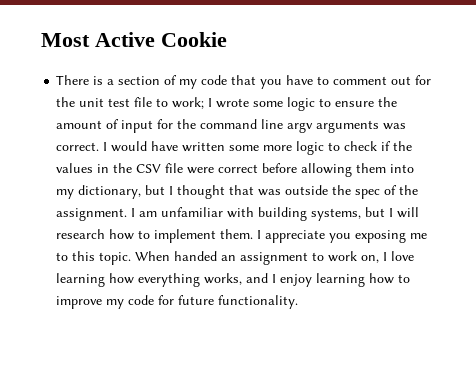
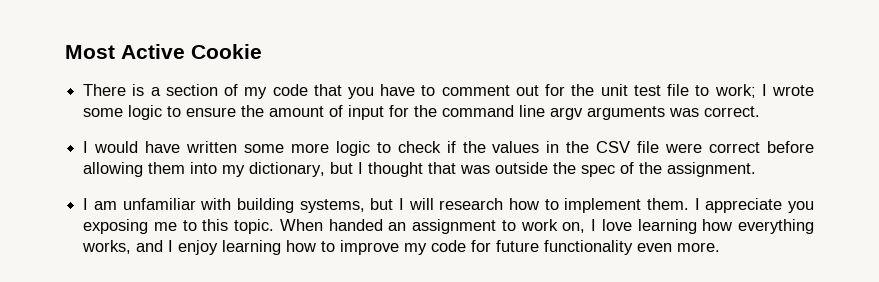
- I wrote some logic to ensure the amount of input for the command line argv arguments was correct. I would have written some more logic to check if the values in the CSV file were correct before allowing them into my dictionary, but I thought that was outside the spec of the assignment. I am unfamiliar with building systems, but I will research how to implement them.
+ I wrote some logic to ensure the amount of input for the command line argv arguments was correct.
+ I would have written some more logic to check if the values in the CSV file were correct before allowing them into my dictionary, but I thought that was outside the spec of the assignment.
+ I am unfamiliar with building systems, but I will research how to implement them.
- When handed an assignment to work on, I love learning how everything works, and I enjoy learning how to improve my code for future functionality.
+ When handed an assignment to work on, I love learning how everything works, and I enjoy learning how to improve my code for future functionality even more.

